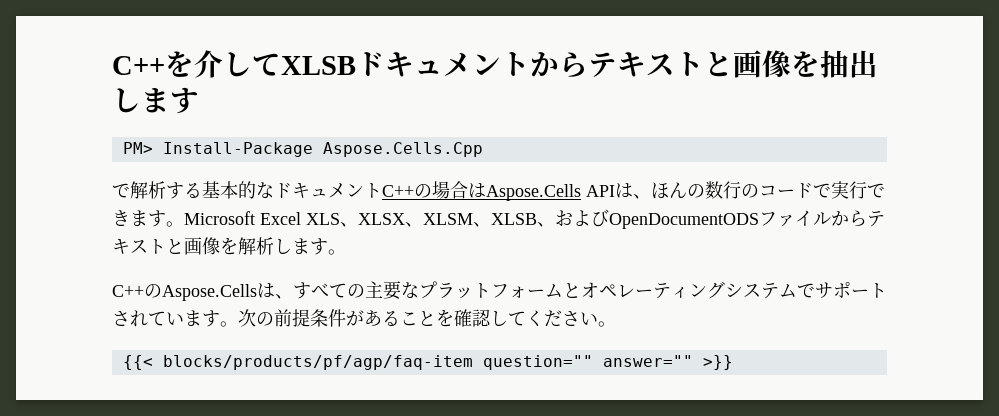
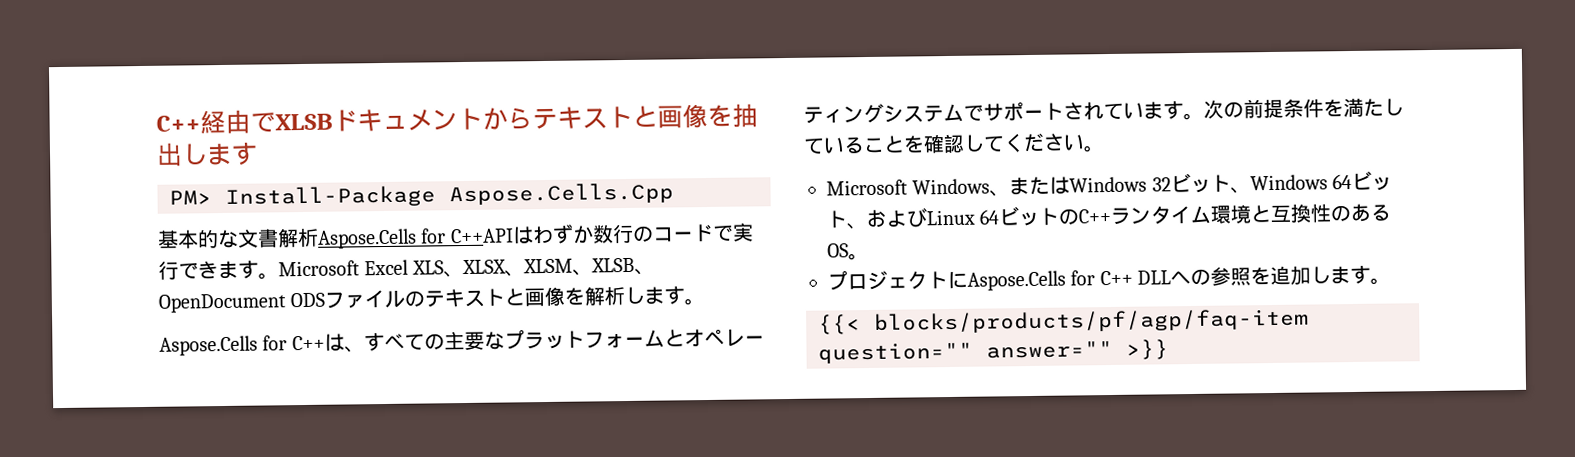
- C++を介してXLSBドキュメントからテキストと画像を抽出します
+ C++経由でXLSBドキュメントからテキストと画像を抽出します
- で解析する基本的なドキュメントC++の場合はAspose.Cells APIは、ほんの数行のコードで実行できます。
+ 基本的な文書解析Aspose.Cells for C++APIはわずか数行のコードで実行できます。
- Microsoft Excel XLS、XLSX、XLSM、XLSB、およびOpenDocumentODSファイルからテキストと画像を解析します。
+ Microsoft Excel XLS、XLSX、XLSM、XLSB、OpenDocument ODSファイルのテキストと画像を解析します。
- C++のAspose.Cellsは、すべての主要なプラットフォームとオペレーティングシステムでサポートされています。
+ Aspose.Cells for C++は、すべての主要なプラットフォームとオペレーティングシステムでサポートされています。
- 次の前提条件があることを確認してください。
+ 次の前提条件を満たしていることを確認してください。
+ Microsoft Windows、またはWindows 32ビット、Windows 64ビット、およびLinux 64ビットのC++ランタイム環境と互換性のあるOS。
+ プロジェクトにAspose.Cells for C++ DLLへの参照を追加します。

